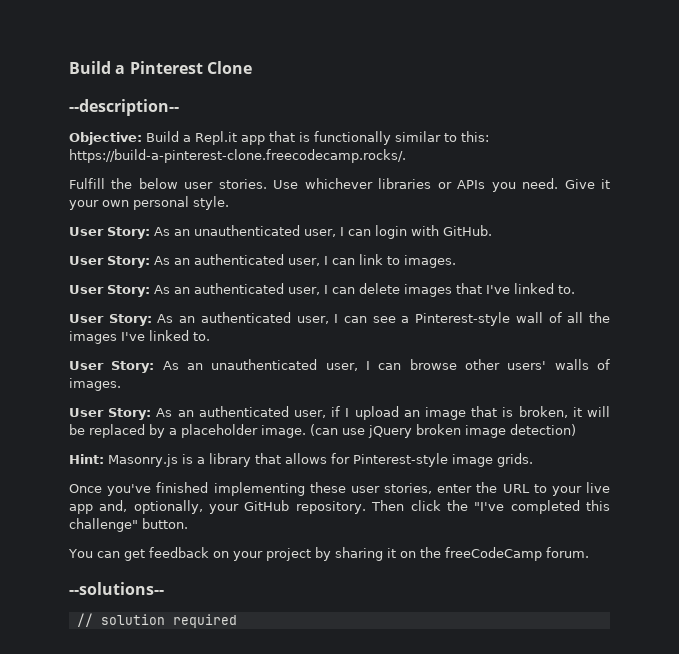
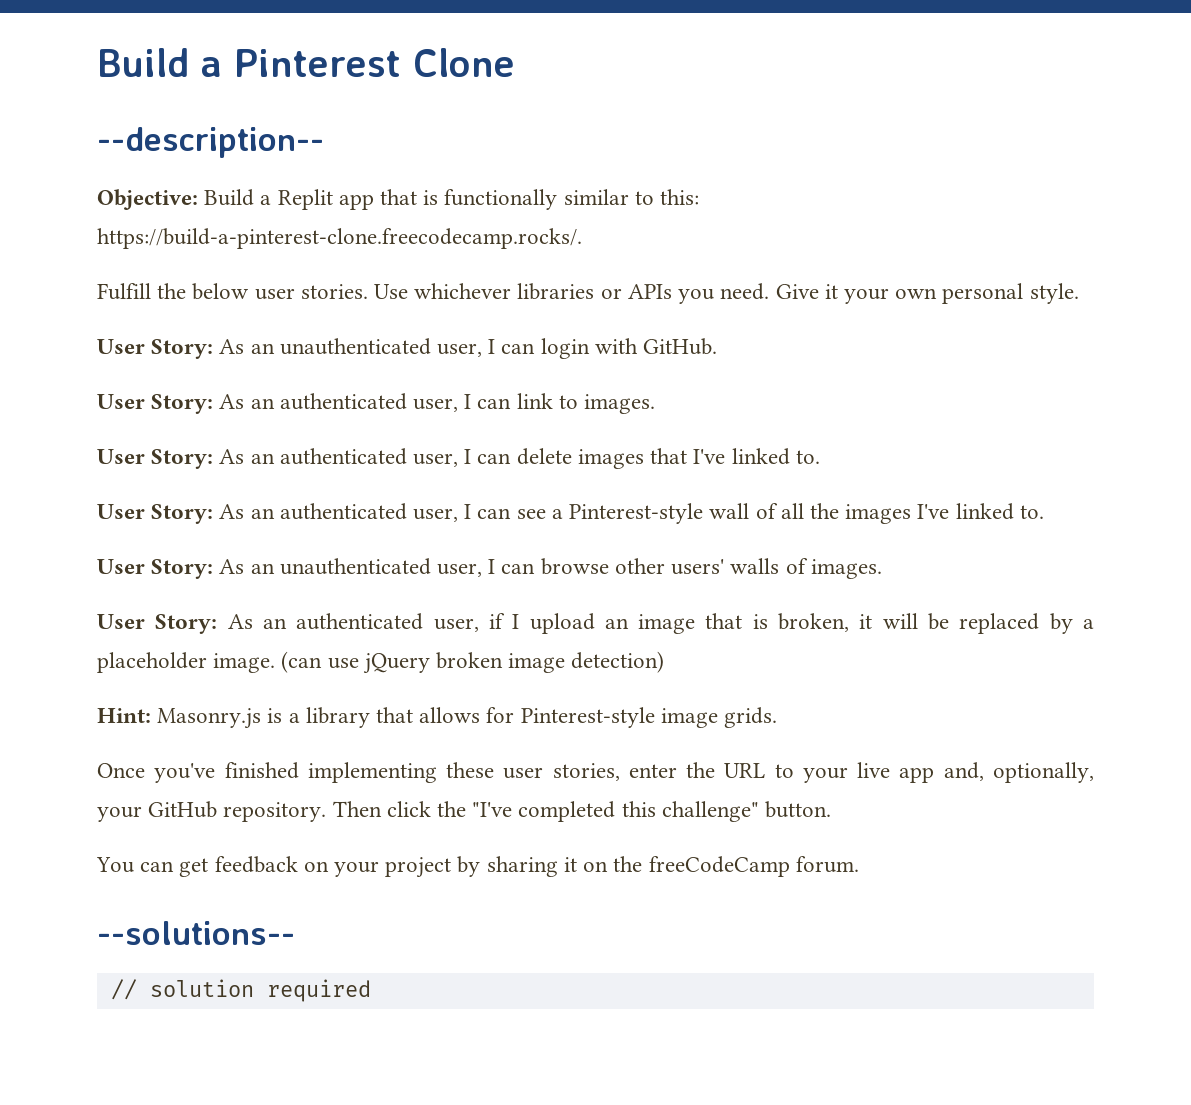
- Objective: Build a Repl.it app that is functionally similar to this: https://build-a-pinterest-clone.freecodecamp.rocks/.
+ Objective: Build a Replit app that is functionally similar to this: https://build-a-pinterest-clone.freecodecamp.rocks/.

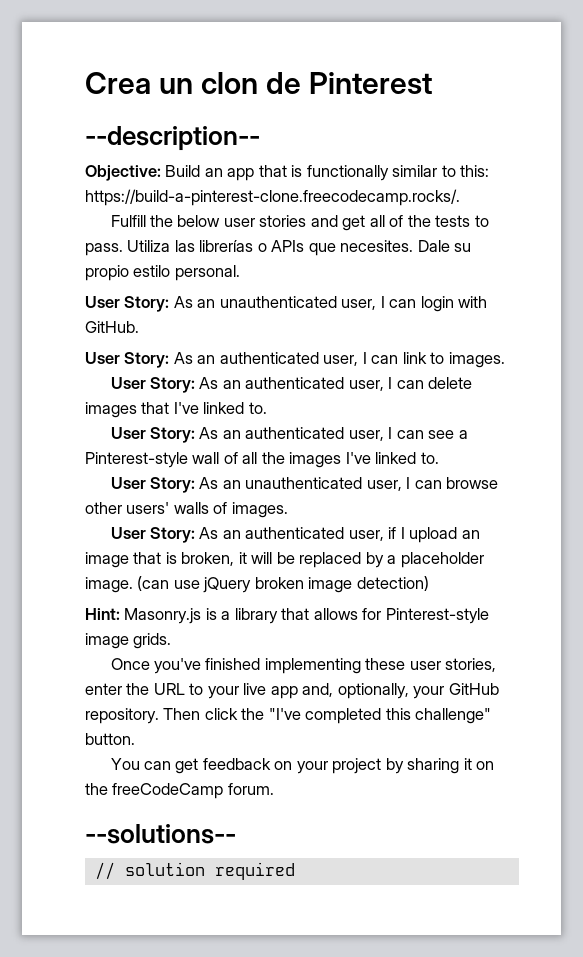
- Build a Pinterest Clone
+ Crea un clon de Pinterest
- Objective: Build a Replit app that is functionally similar to this: https://build-a-pinterest-clone.freecodecamp.rocks/.
+ Objective: Build an app that is functionally similar to this: https://build-a-pinterest-clone.freecodecamp.rocks/.
- Fulfill the below user stories. Use whichever libraries or APIs you need. Give it your own personal style.
+ Fulfill the below user stories and get all of the tests to pass. Utiliza las librerías o APIs que necesites. Dale su propio estilo personal.

